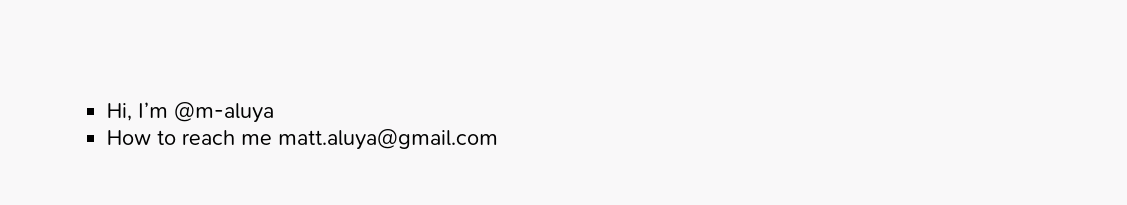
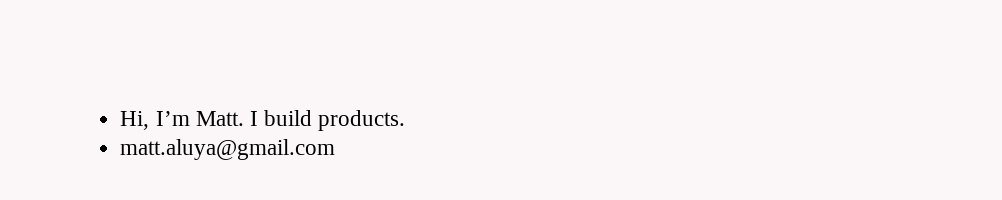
- Hi, I’m @m-aluya
- How to reach me matt.aluya@gmail.com
+ Hi, I’m Matt. I build products.
+ matt.aluya@gmail.com

